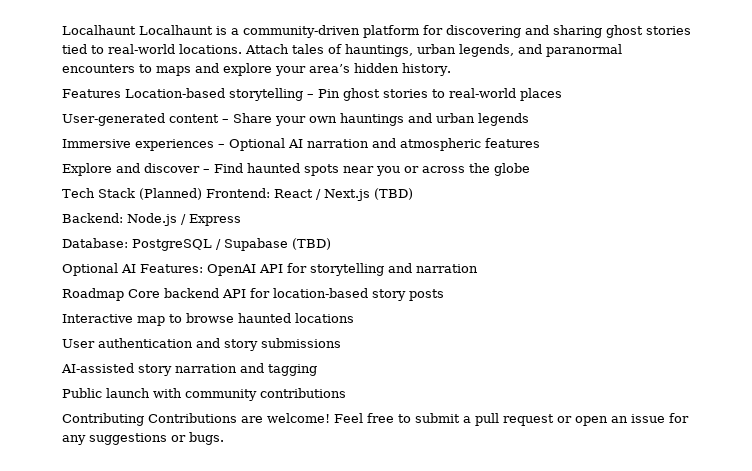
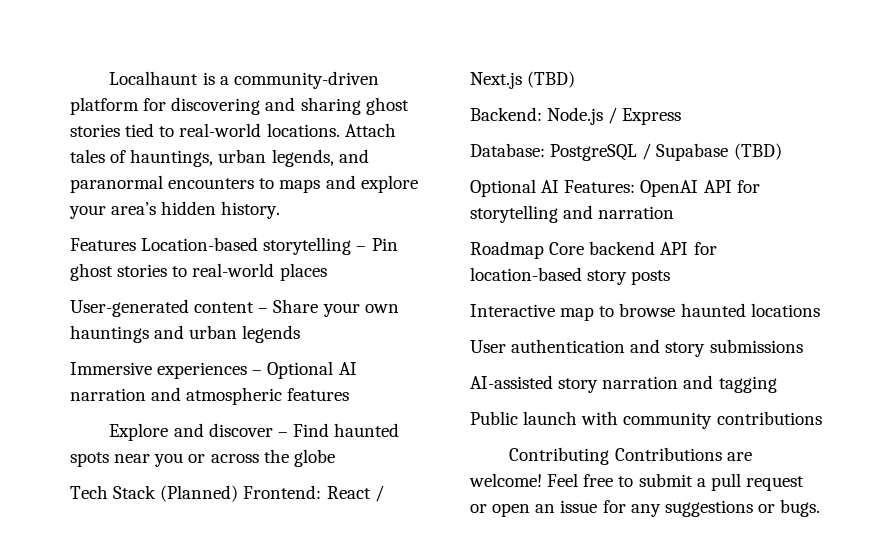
- Localhaunt Localhaunt is a community-driven platform for discovering and sharing ghost stories tied to real-world locations.
+ Localhaunt is a community-driven platform for discovering and sharing ghost stories tied to real-world locations.

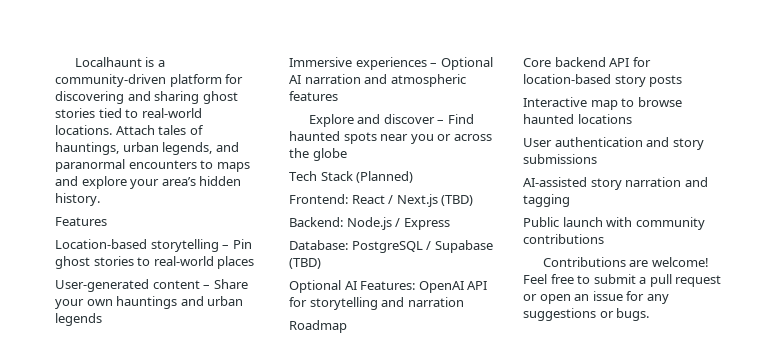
- Features Location-based storytelling – Pin ghost stories to real-world places
+ Features
+ Location-based storytelling – Pin ghost stories to real-world places
- Tech Stack (Planned) Frontend: React / Next.js (TBD)
+ Tech Stack (Planned)
+ Frontend: React / Next.js (TBD)
- Roadmap Core backend API for location-based story posts
+ Roadmap
+ Core backend API for location-based story posts
- Contributing Contributions are welcome!
+ Contributions are welcome!

